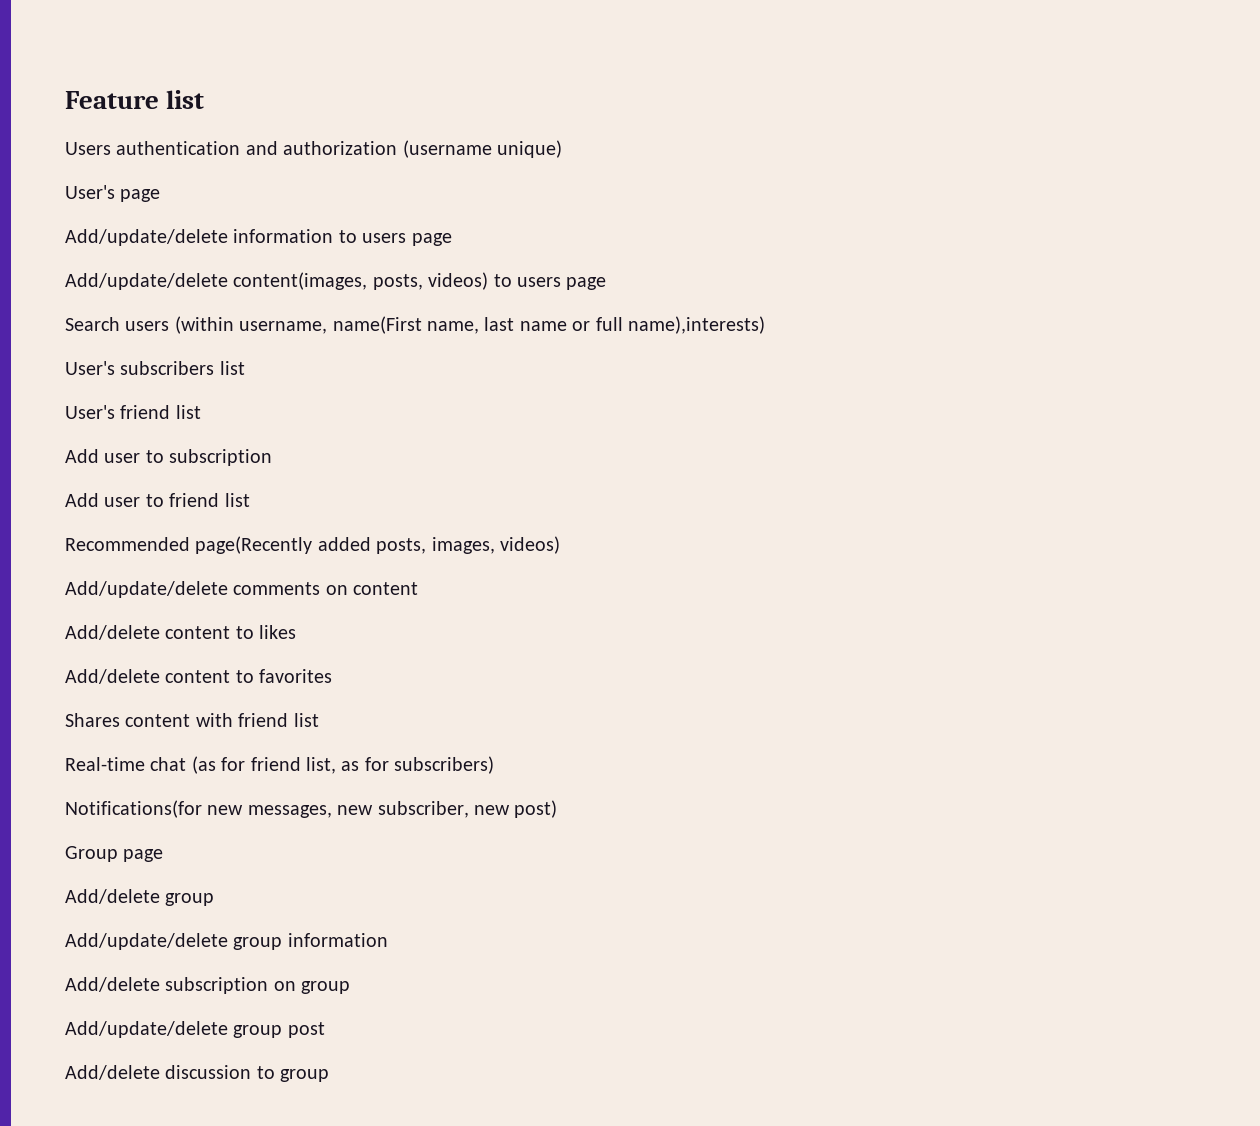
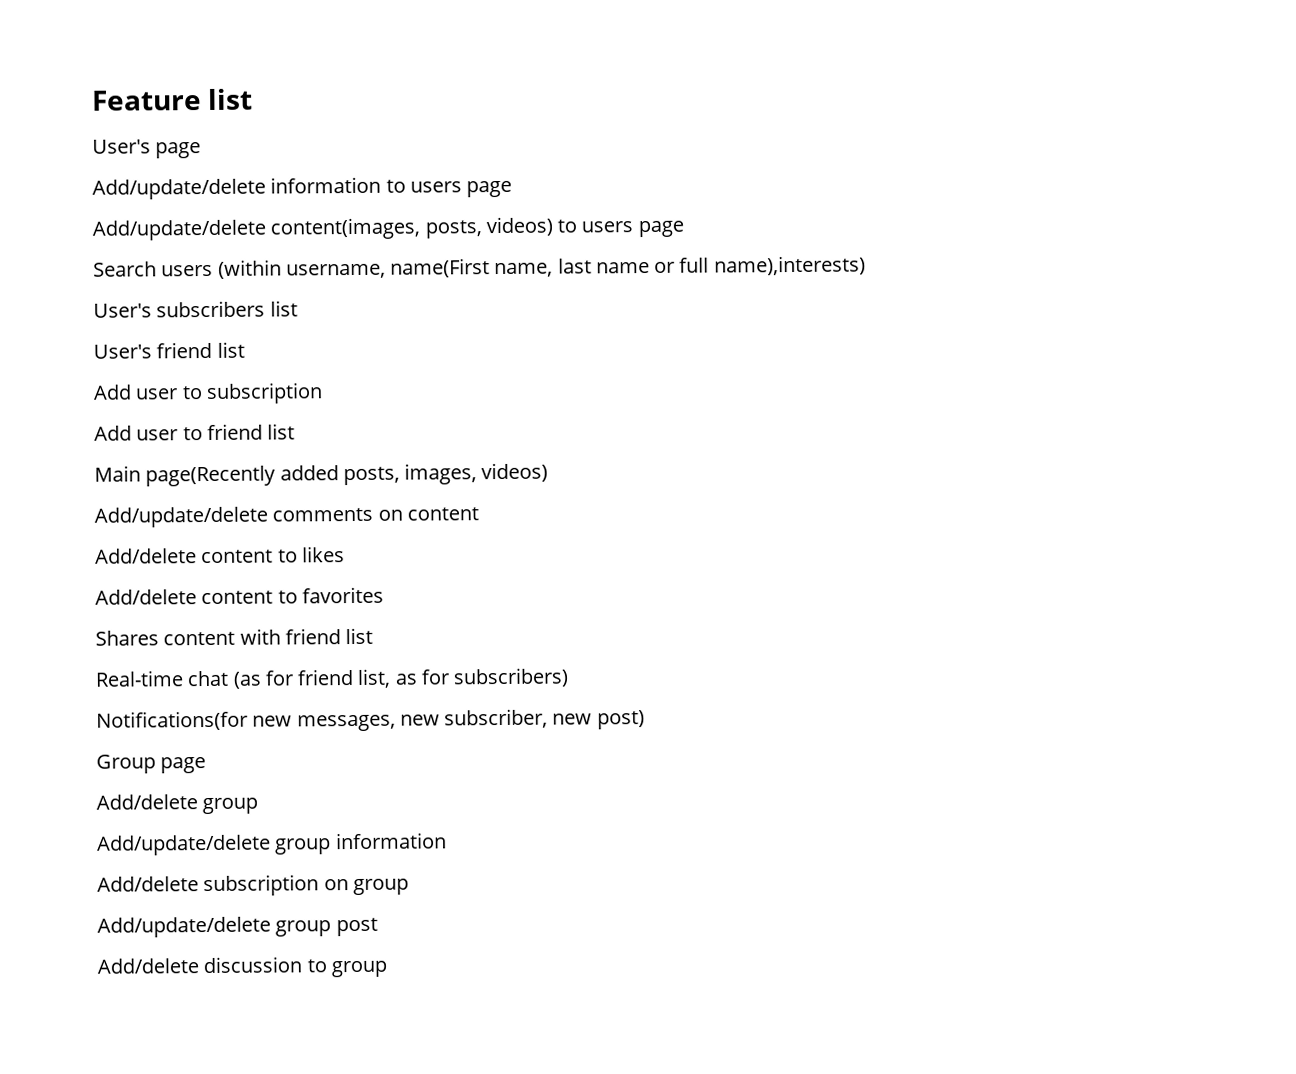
- Users authentication and authorization (username unique)
- Recommended page(Recently added posts, images, videos)
+ Main page(Recently added posts, images, videos)

